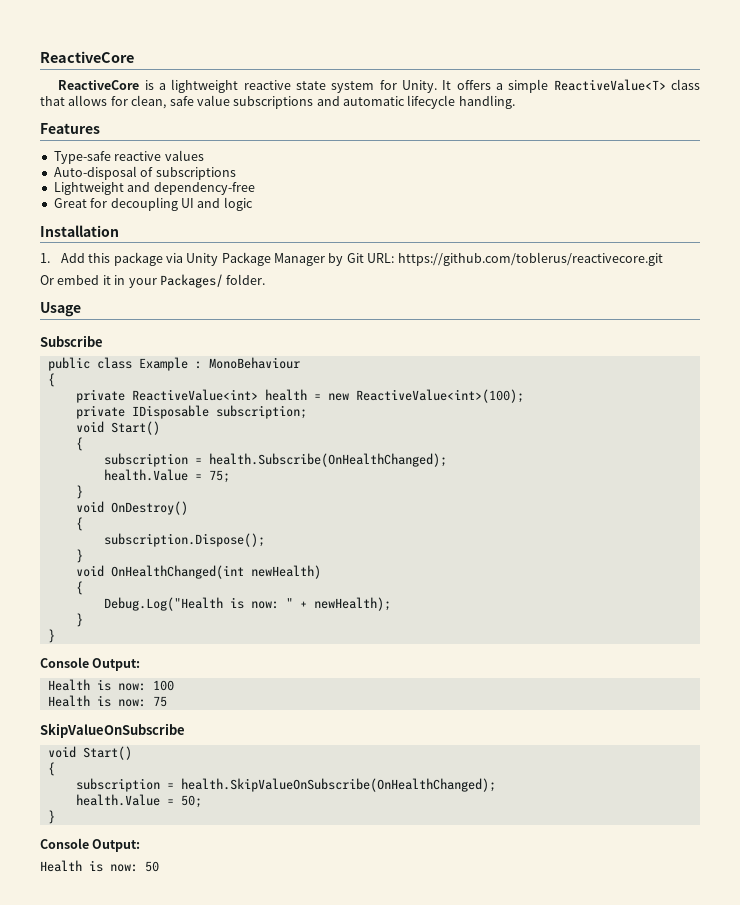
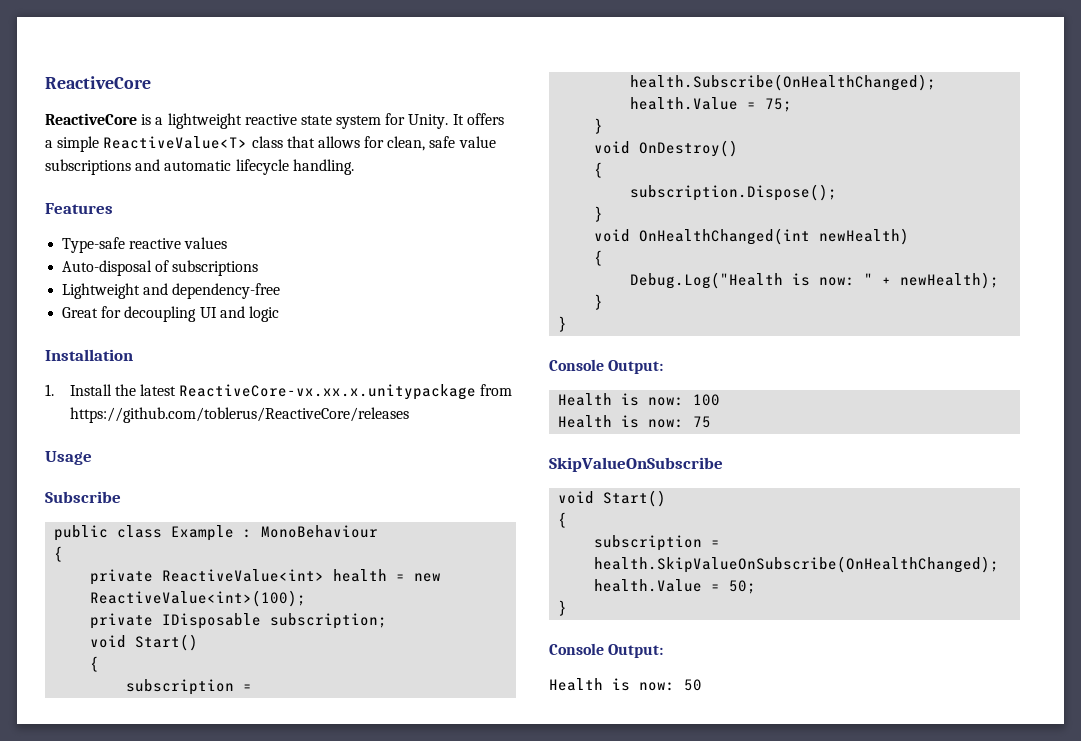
- 1. Add this package via Unity Package Manager by Git URL: https://github.com/toblerus/reactivecore.git
- Or embed it in your Packages/ folder.
+ 1. Install the latest ReactiveCore-vx.xx.x.unitypackage from https://github.com/toblerus/ReactiveCore/releases

